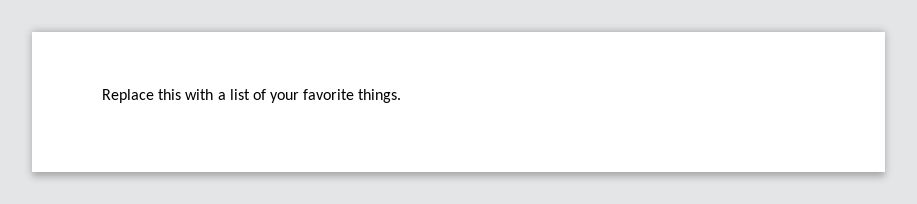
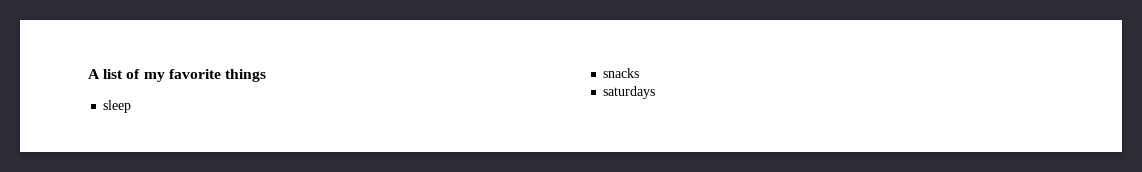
- Replace this with a list of your favorite things.
+ A list of my favorite things
+ sleep
+ snacks
+ saturdays

